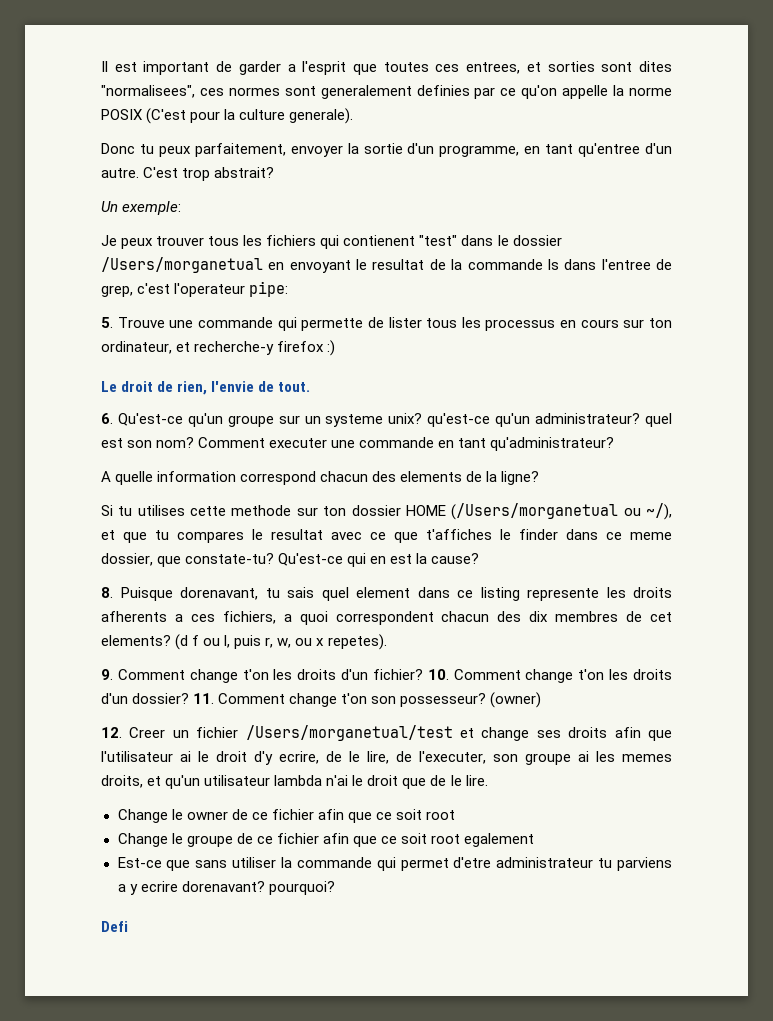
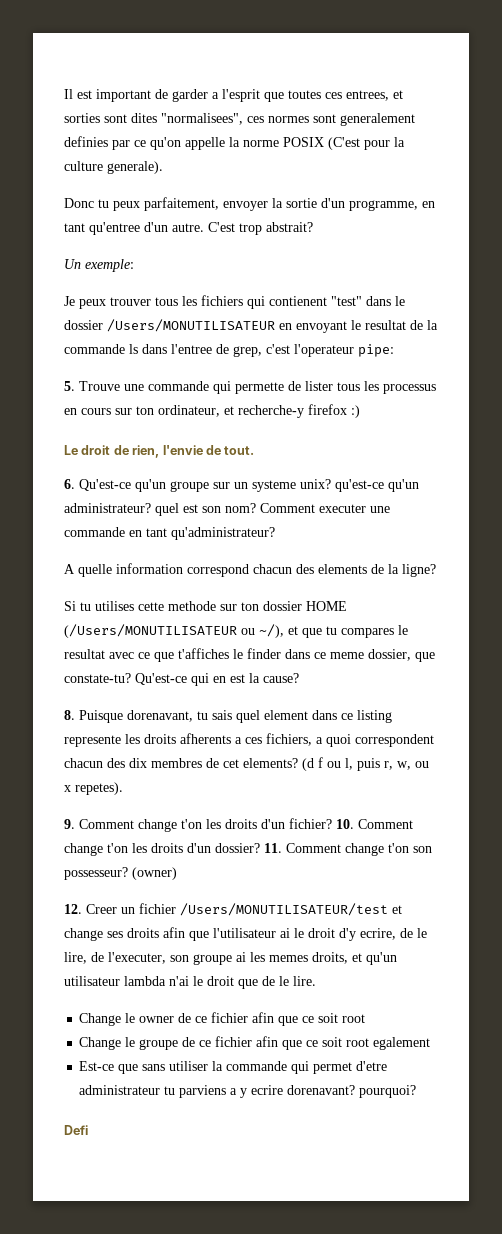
- Je peux trouver tous les fichiers qui contienent "test" dans le dossier /Users/morganetual en envoyant le resultat de la commande ls dans l'entree de grep, c'est l'operateur pipe:
+ Je peux trouver tous les fichiers qui contienent "test" dans le dossier /Users/MONUTILISATEUR en envoyant le resultat de la commande ls dans l'entree de grep, c'est l'operateur pipe:
- Si tu utilises cette methode sur ton dossier HOME (/Users/morganetual ou ~/), et que tu compares le resultat avec ce que t'affiches le finder dans ce meme dossier, que constate-tu?
+ Si tu utilises cette methode sur ton dossier HOME (/Users/MONUTILISATEUR ou ~/), et que tu compares le resultat avec ce que t'affiches le finder dans ce meme dossier, que constate-tu?
- 12. Creer un fichier /Users/morganetual/test et change ses droits afin que l'utilisateur ai le droit d'y ecrire, de le lire, de l'executer, son groupe ai les memes droits, et qu'un utilisateur lambda n'ai le droit que de le lire.
+ 12. Creer un fichier /Users/MONUTILISATEUR/test et change ses droits afin que l'utilisateur ai le droit d'y ecrire, de le lire, de l'executer, son groupe ai les memes droits, et qu'un utilisateur lambda n'ai le droit que de le lire.

